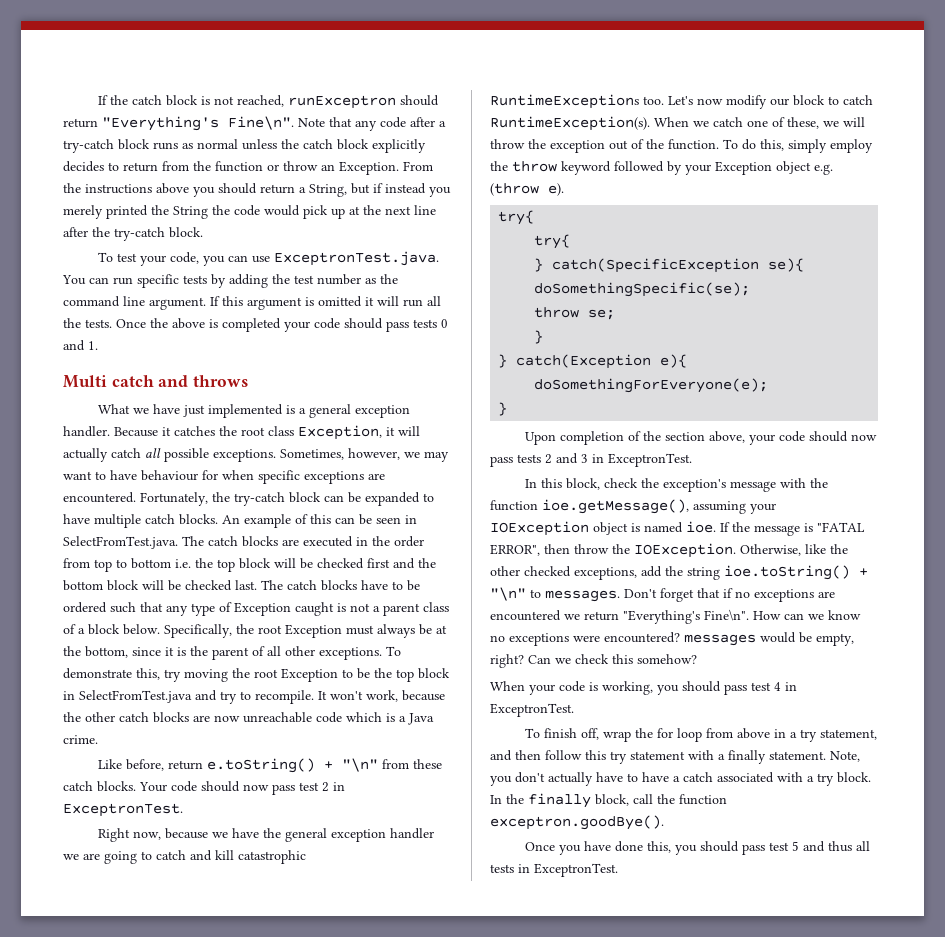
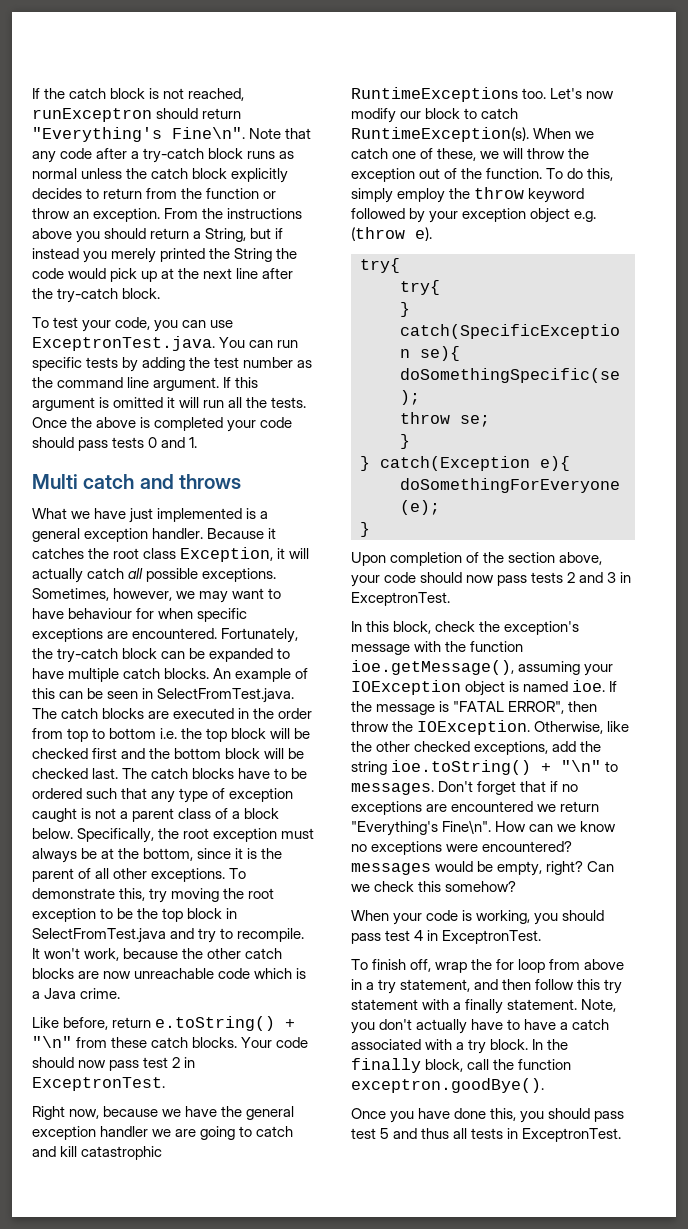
- Note that any code after a try-catch block runs as normal unless the catch block explicitly decides to return from the function or throw an Exception.
+ Note that any code after a try-catch block runs as normal unless the catch block explicitly decides to return from the function or throw an exception.
- The catch blocks have to be ordered such that any type of Exception caught is not a parent class of a block below.
+ The catch blocks have to be ordered such that any type of exception caught is not a parent class of a block below.
- Specifically, the root Exception must always be at the bottom, since it is the parent of all other exceptions.
+ Specifically, the root exception must always be at the bottom, since it is the parent of all other exceptions.
- To demonstrate this, try moving the root Exception to be the top block in SelectFromTest.java and try to recompile.
+ To demonstrate this, try moving the root exception to be the top block in SelectFromTest.java and try to recompile.
- To do this, simply employ the throw keyword followed by your Exception object e.g. (throw e).
+ To do this, simply employ the throw keyword followed by your exception object e.g. (throw e).

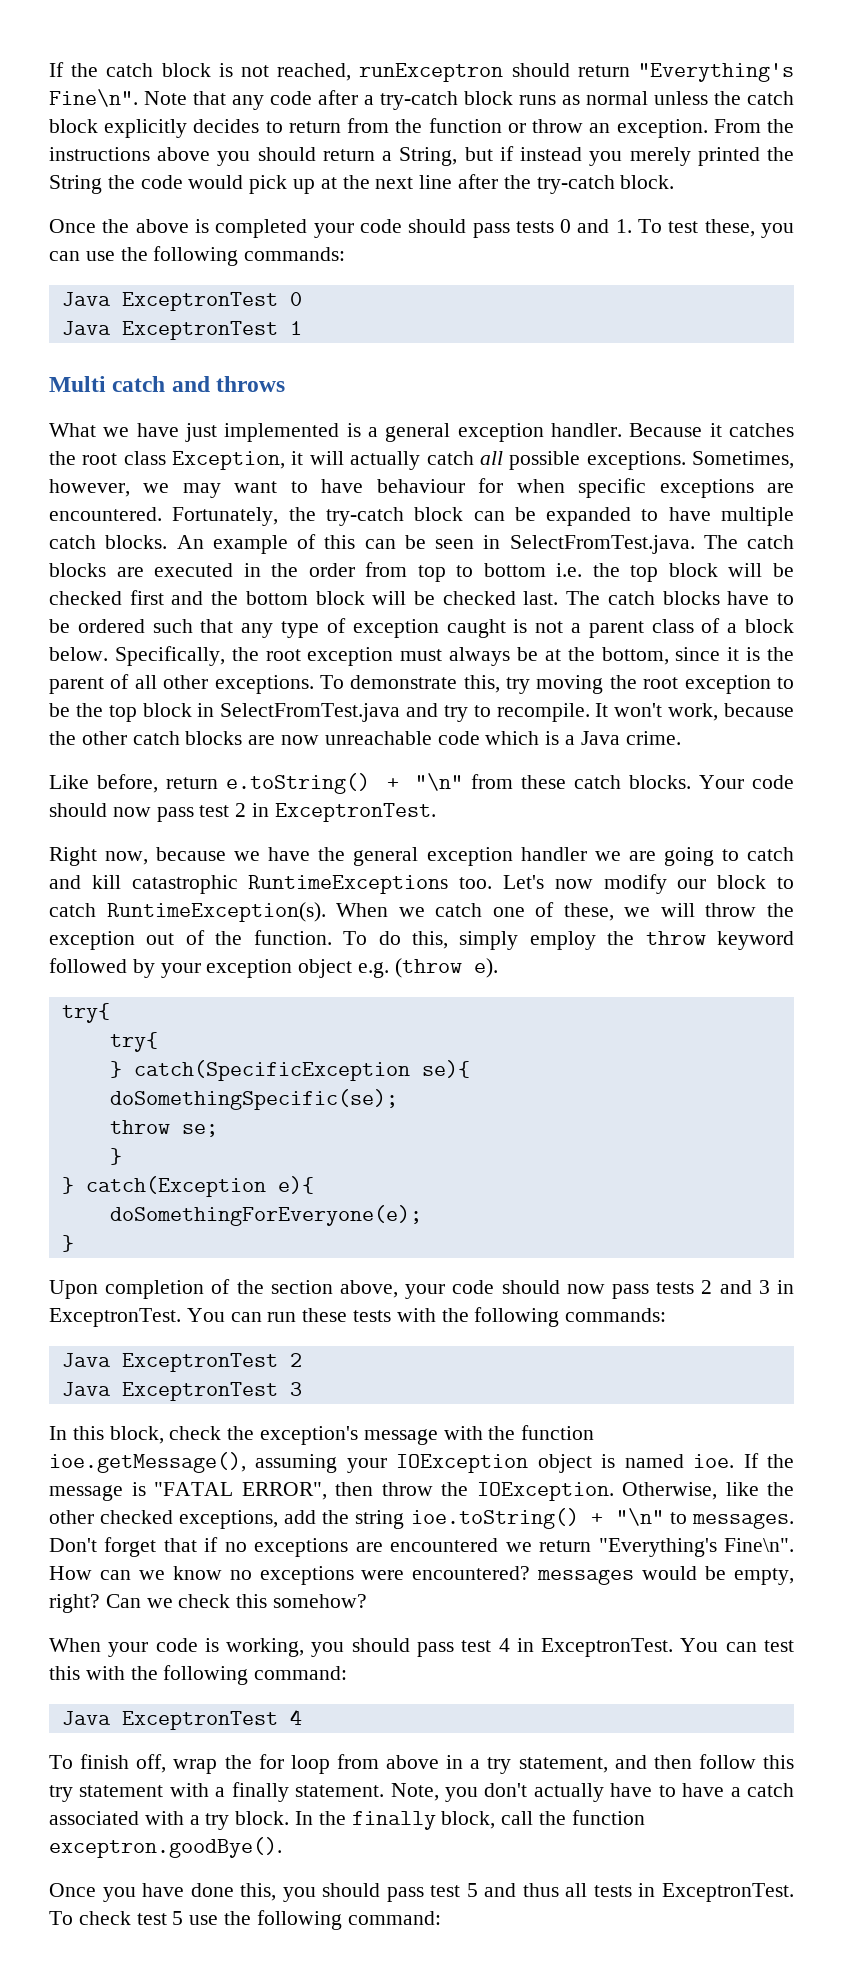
- To test your code, you can use ExceptronTest.java. You can run specific tests by adding the test number as the command line argument. If this argument is omitted it will run all the tests. Once the above is completed your code should pass tests 0 and 1.
+ Once the above is completed your code should pass tests 0 and 1. To test these, you can use the following commands:
+ Java ExceptronTest 0
+ Java ExceptronTest 1
+ You can run these tests with the following commands:
+ Java ExceptronTest 2
+ Java ExceptronTest 3
+ You can test this with the following command:
+ Java ExceptronTest 4
+ To check test 5 use the following command:

